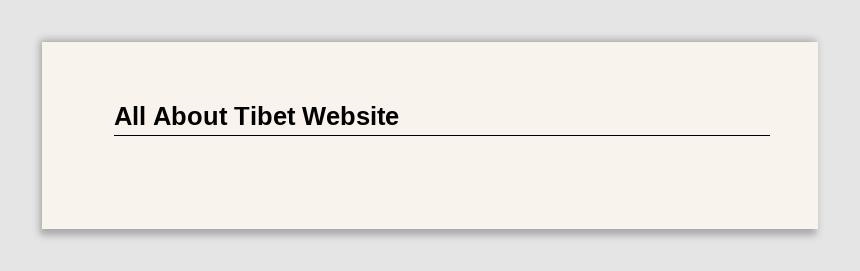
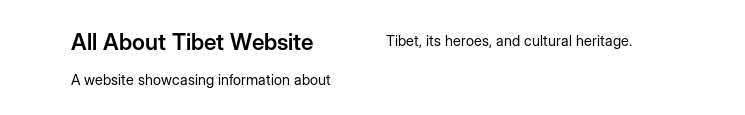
+ A website showcasing information about Tibet, its heroes, and cultural heritage.

